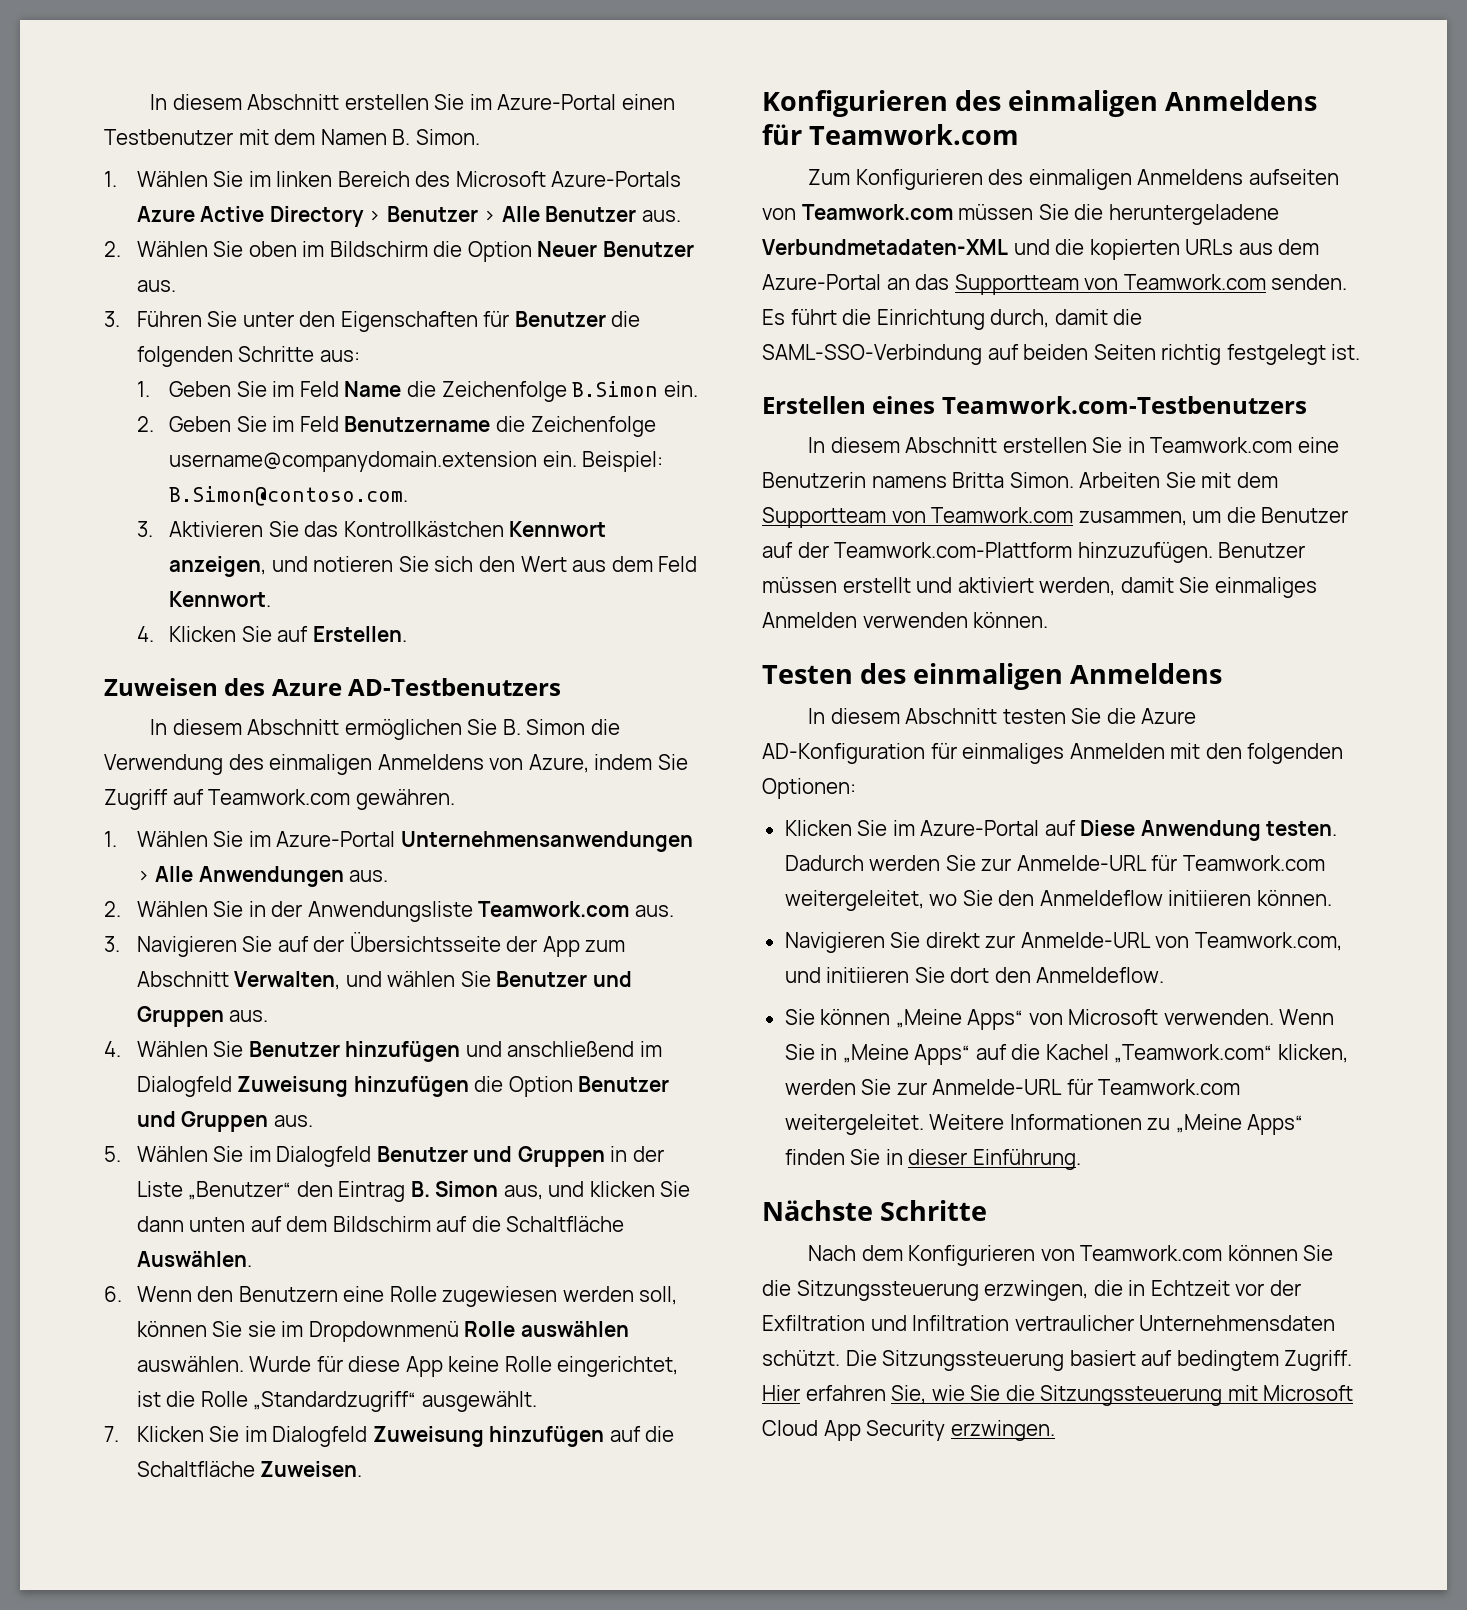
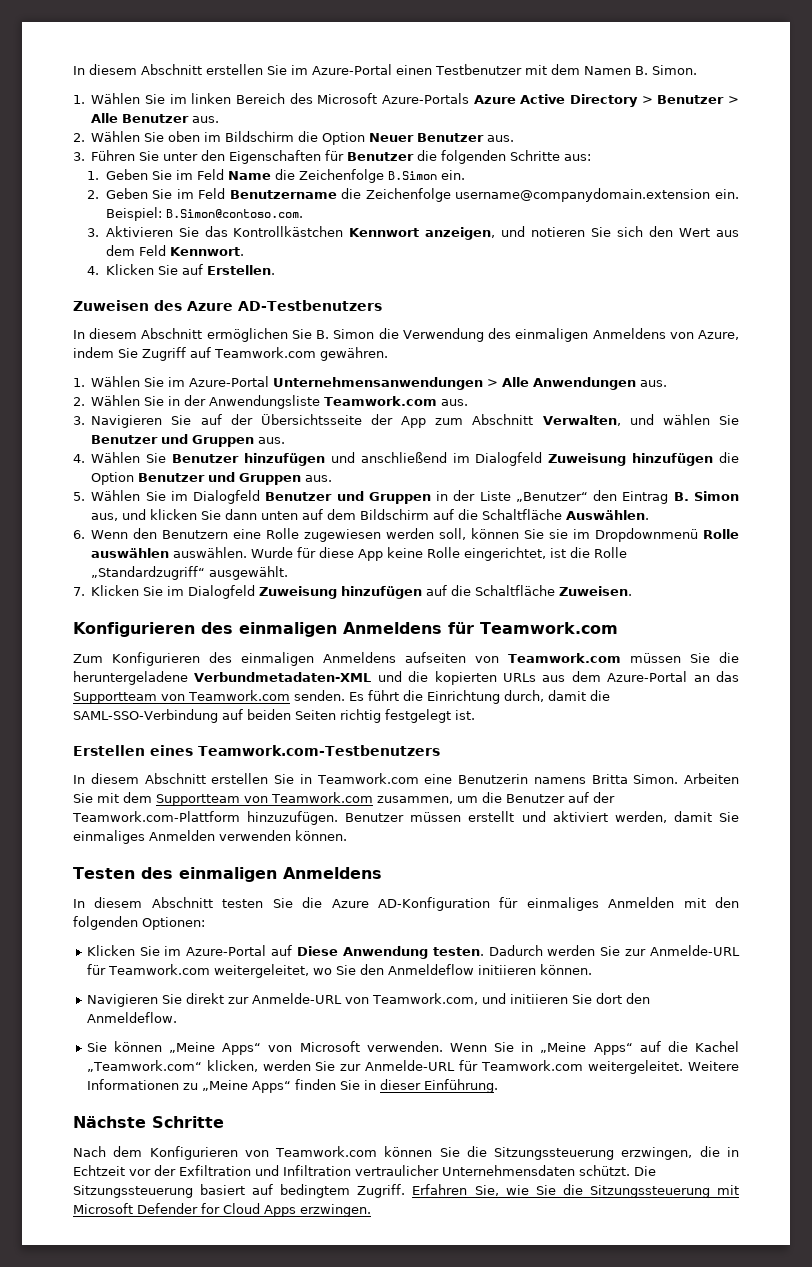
- Hier erfahren Sie, wie Sie die Sitzungssteuerung mit Microsoft Cloud App Security erzwingen.
+ Erfahren Sie, wie Sie die Sitzungssteuerung mit Microsoft Defender for Cloud Apps erzwingen.

